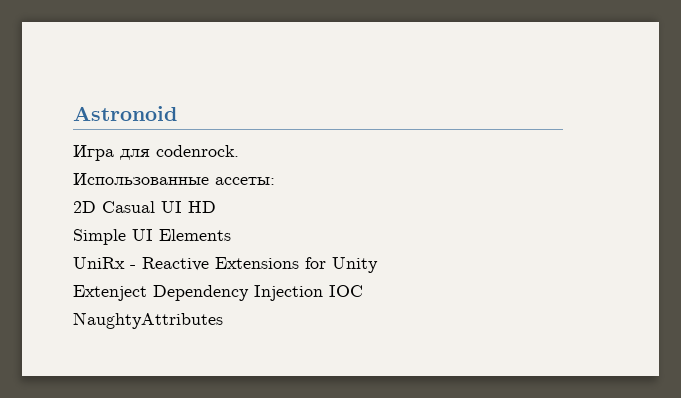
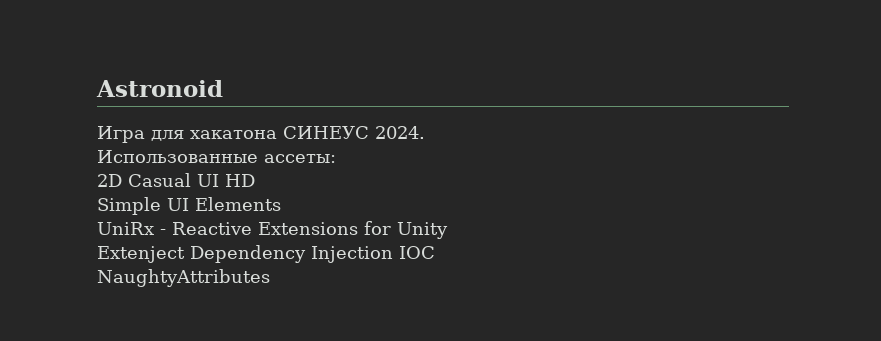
- Игра для codenrock.
+ Игра для хакатона СИНЕУС 2024.

